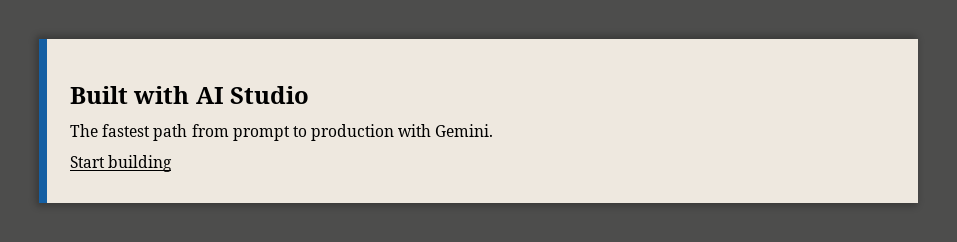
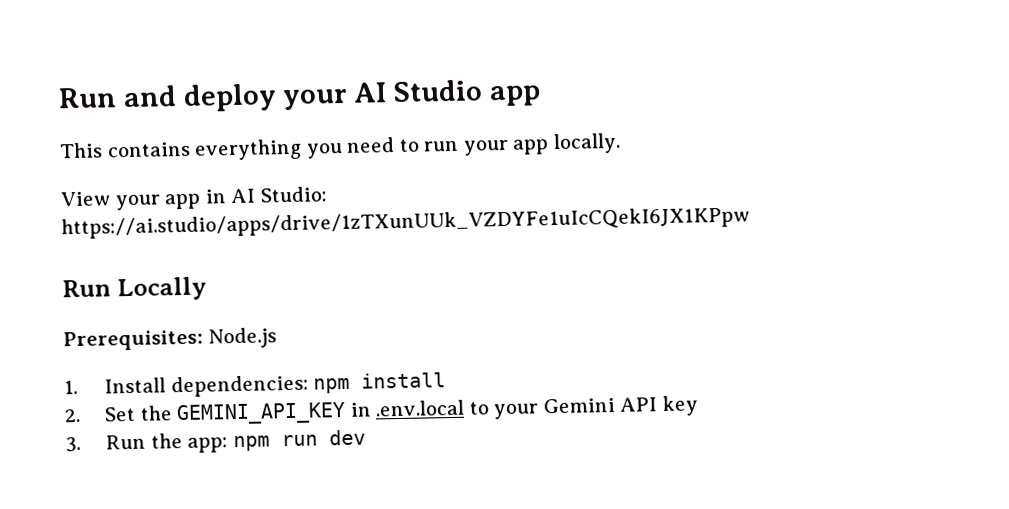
- Built with AI Studio
- The fastest path from prompt to production with Gemini.
- Start building
+ Run and deploy your AI Studio app
+ This contains everything you need to run your app locally.
+ View your app in AI Studio: https://ai.studio/apps/drive/1zTXunUUk_VZDYFe1uIcCQekI6JX1KPpw
+ Run Locally
+ Prerequisites: Node.js
+ 1. Install dependencies: npm install
+ 2. Set the GEMINI_API_KEY in .env.local to your Gemini API key
+ 3. Run the app: npm run dev

